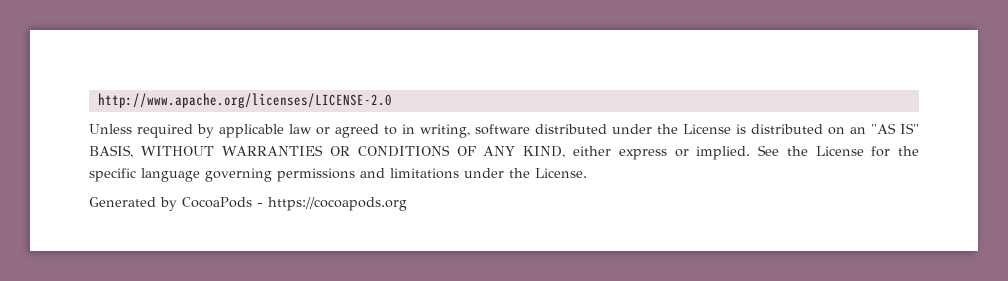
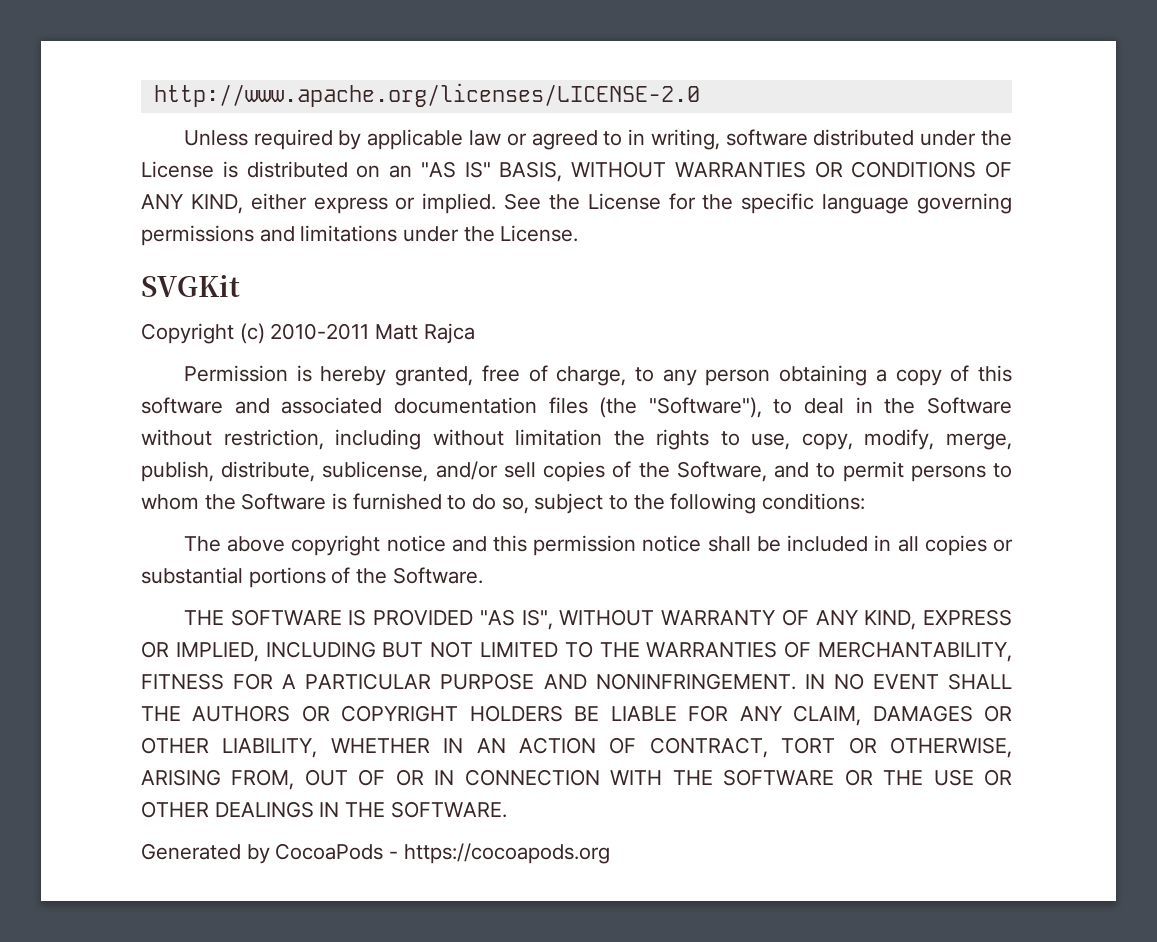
+ SVGKit
+ Copyright (c) 2010-2011 Matt Rajca
+ Permission is hereby granted, free of charge, to any person obtaining a copy of this software and associated documentation files (the "Software"), to deal in the Software without restriction, including without limitation the rights to use, copy, modify, merge, publish, distribute, sublicense, and/or sell copies of the Software, and to permit persons to whom the Software is furnished to do so, subject to the following conditions:
+ The above copyright notice and this permission notice shall be included in all copies or substantial portions of the Software.
+ THE SOFTWARE IS PROVIDED "AS IS", WITHOUT WARRANTY OF ANY KIND, EXPRESS OR IMPLIED, INCLUDING BUT NOT LIMITED TO THE WARRANTIES OF MERCHANTABILITY, FITNESS FOR A PARTICULAR PURPOSE AND NONINFRINGEMENT. IN NO EVENT SHALL THE AUTHORS OR COPYRIGHT HOLDERS BE LIABLE FOR ANY CLAIM, DAMAGES OR OTHER LIABILITY, WHETHER IN AN ACTION OF CONTRACT, TORT OR OTHERWISE, ARISING FROM, OUT OF OR IN CONNECTION WITH THE SOFTWARE OR THE USE OR OTHER DEALINGS IN THE SOFTWARE.

